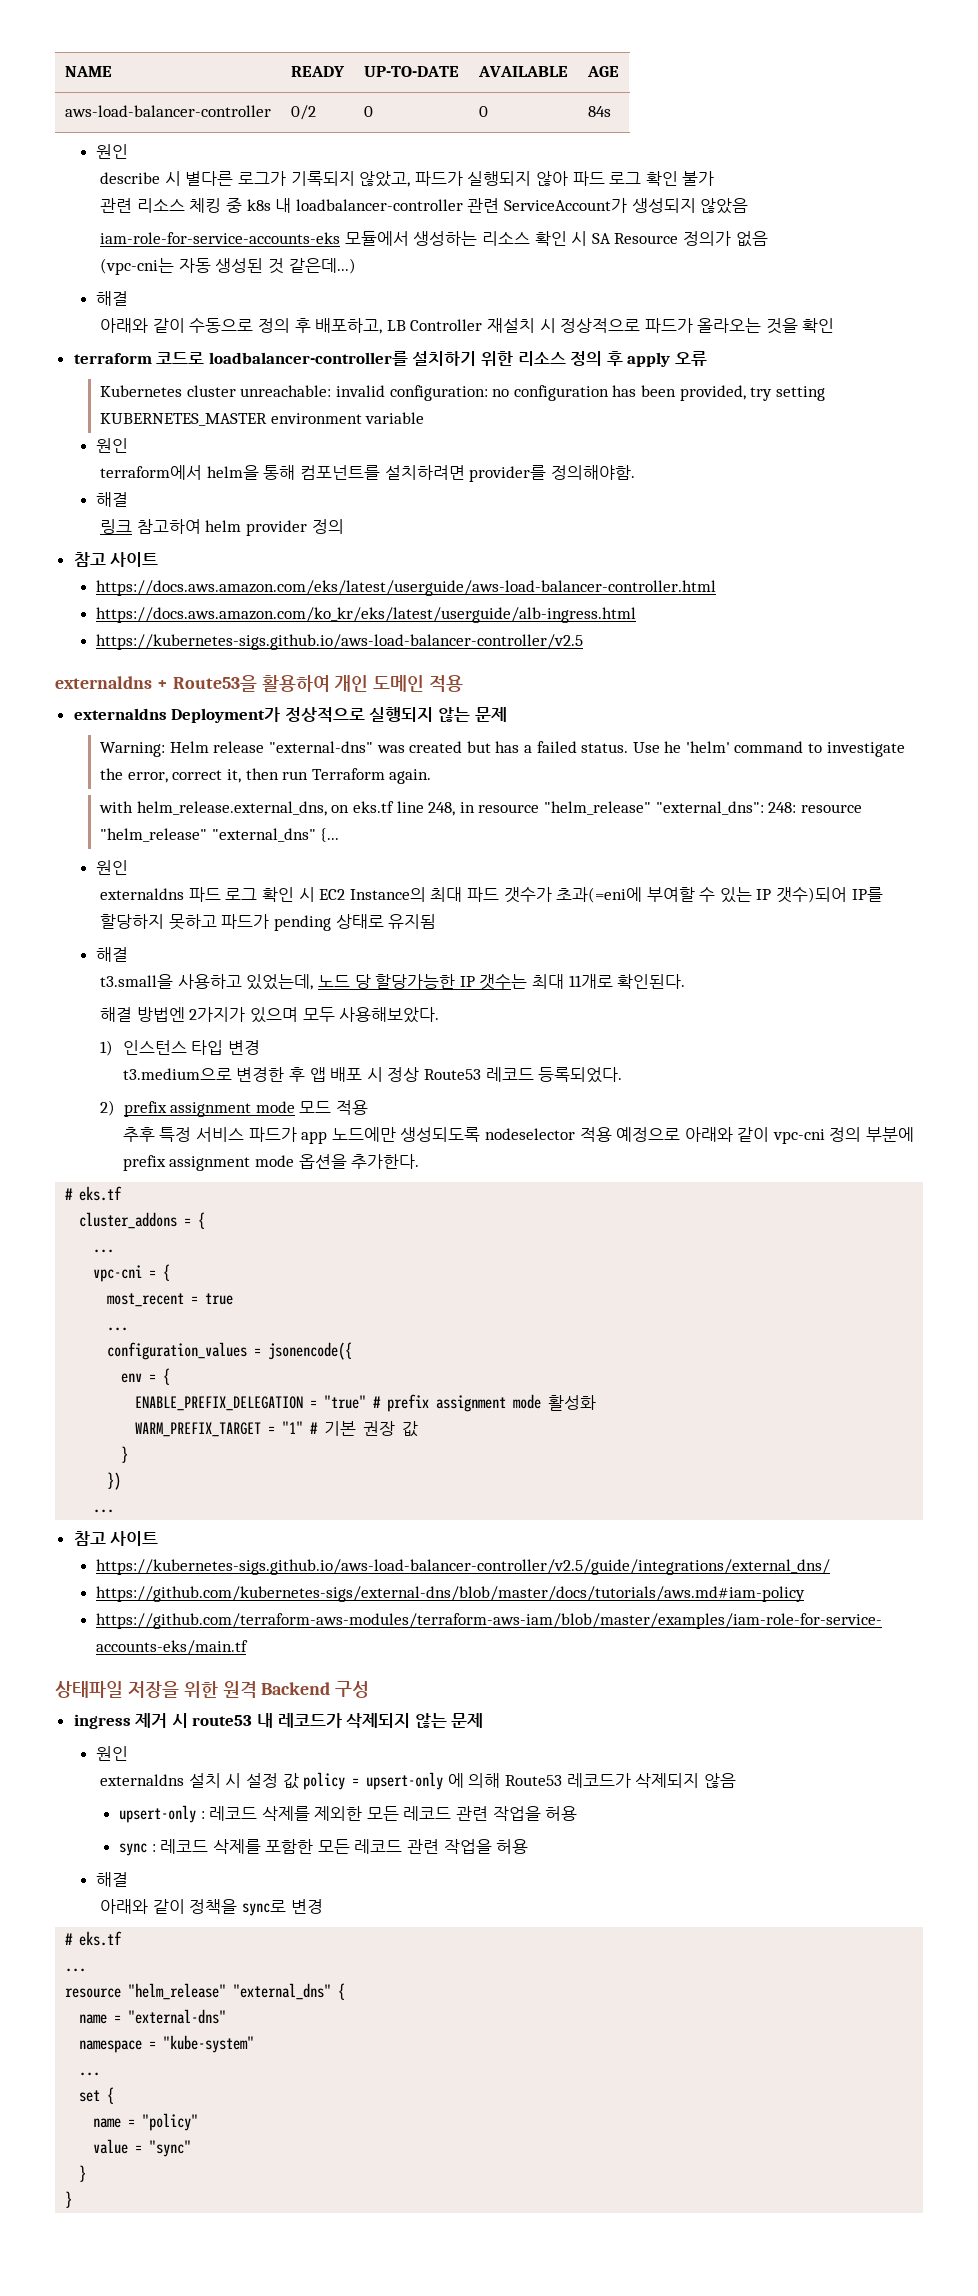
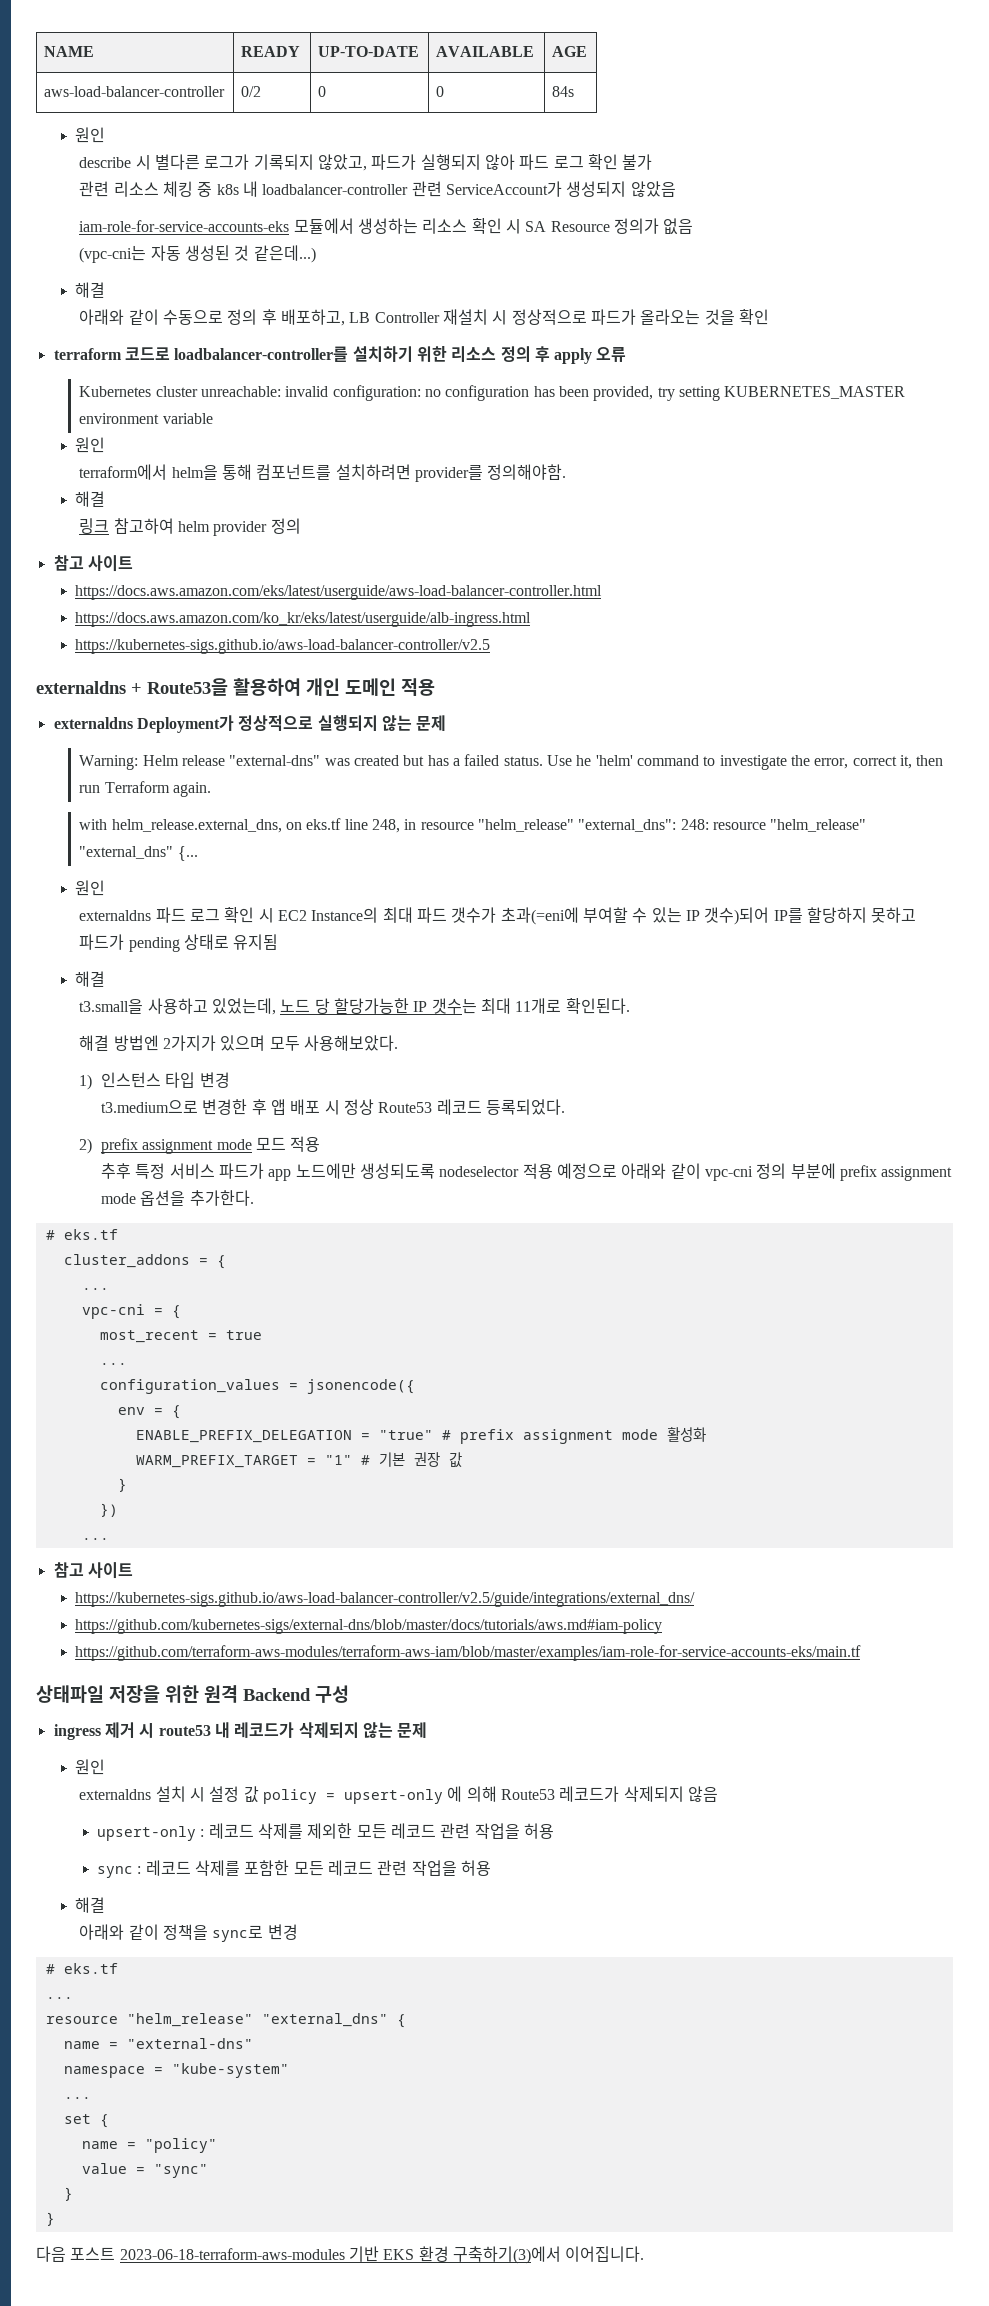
+ 다음 포스트 2023-06-18-terraform-aws-modules 기반 EKS 환경 구축하기(3)에서 이어집니다.

